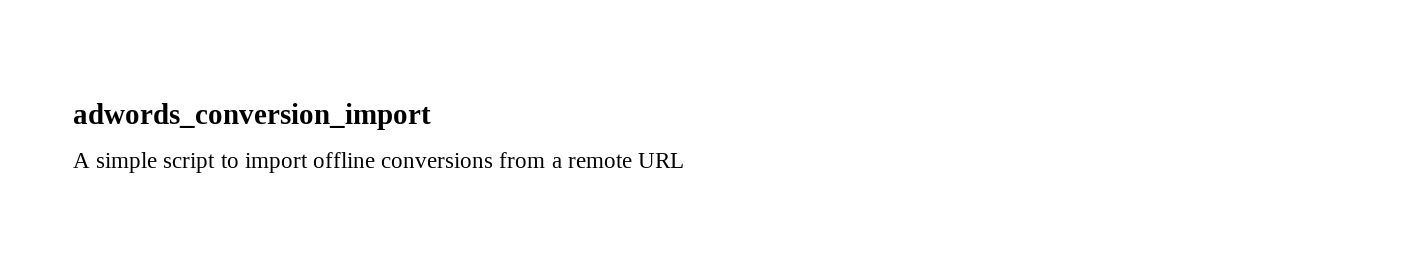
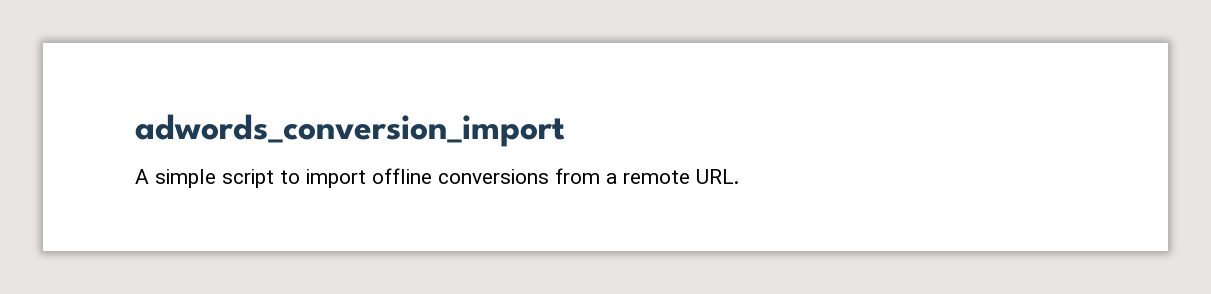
- A simple script to import offline conversions from a remote URL
+ A simple script to import offline conversions from a remote URL.

